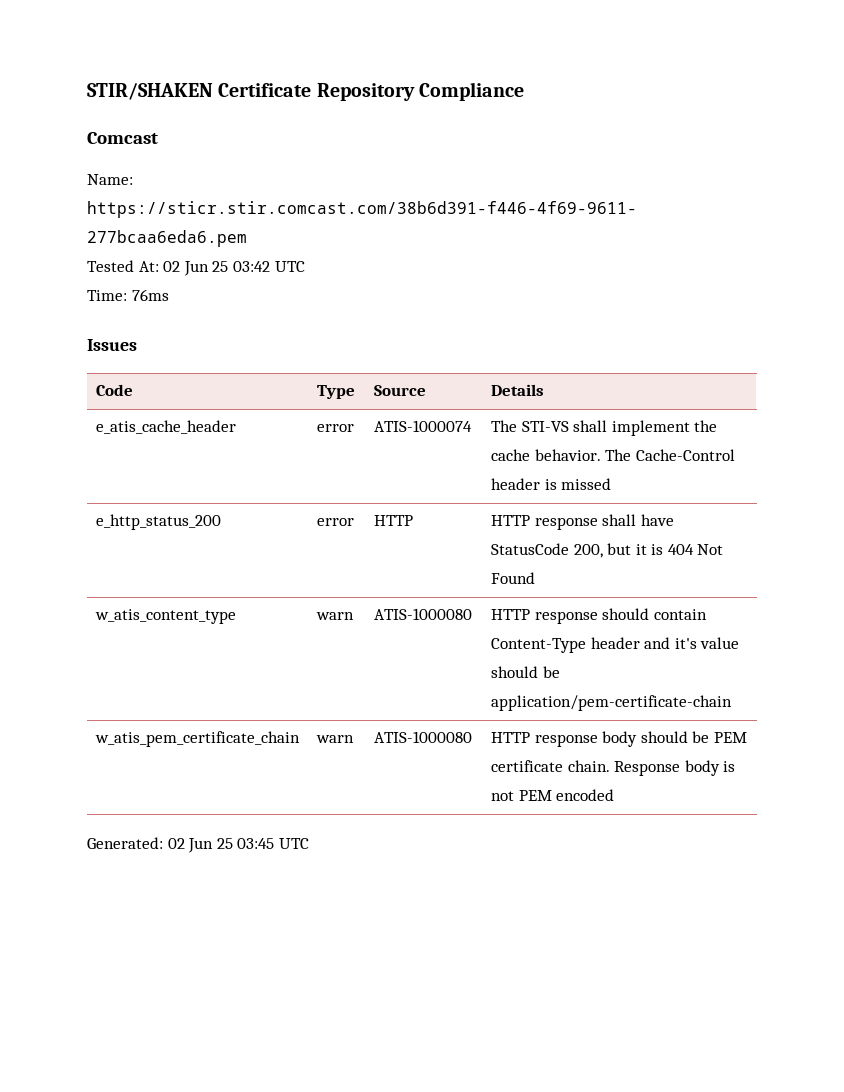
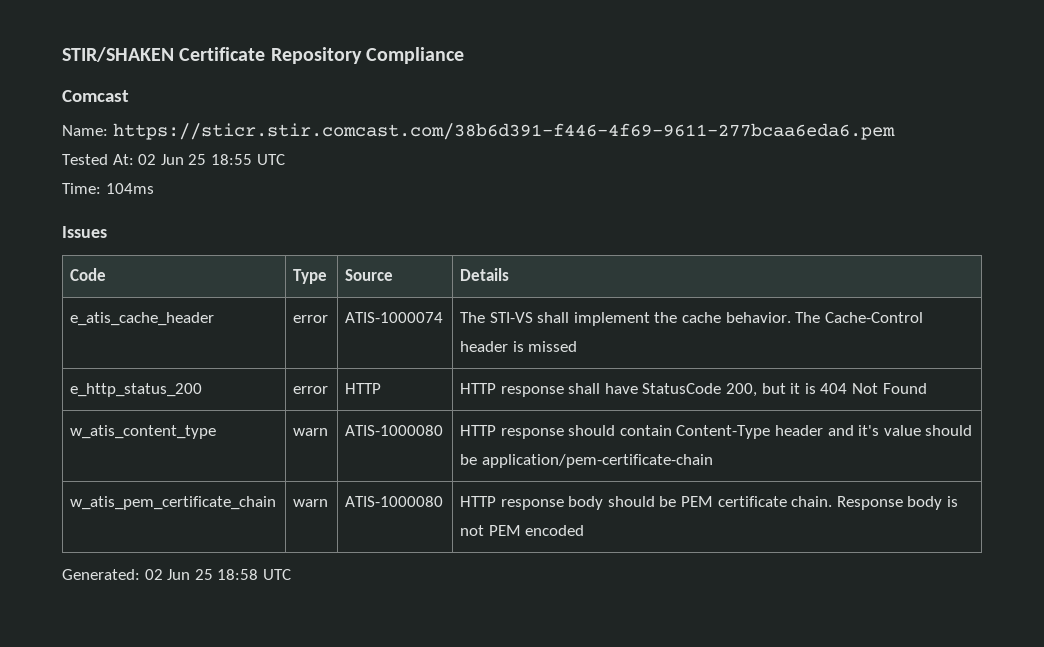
- Tested At: 02 Jun 25 03:42 UTC
+ Tested At: 02 Jun 25 18:55 UTC
- Time: 76ms
+ Time: 104ms
- Generated: 02 Jun 25 03:45 UTC
+ Generated: 02 Jun 25 18:58 UTC

